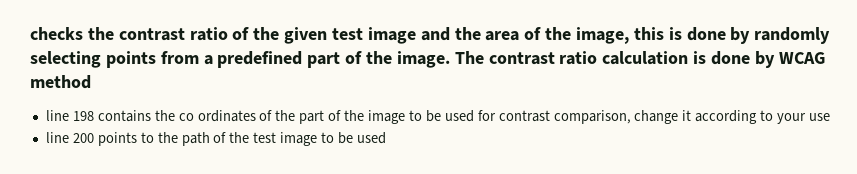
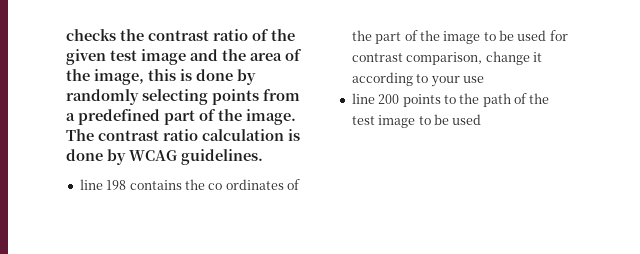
- The contrast ratio calculation is done by WCAG method
+ The contrast ratio calculation is done by WCAG guidelines.

